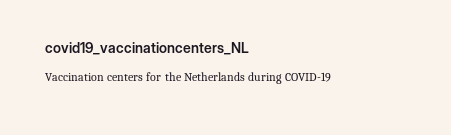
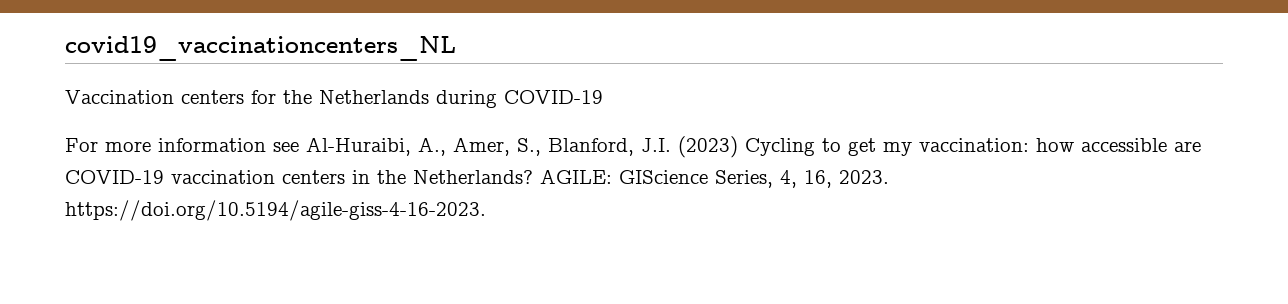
+ For more information see Al-Huraibi, A., Amer, S., Blanford, J.I. (2023) Cycling to get my vaccination: how accessible are COVID-19 vaccination centers in the Netherlands? AGILE: GIScience Series, 4, 16, 2023. https://doi.org/10.5194/agile-giss-4-16-2023.

